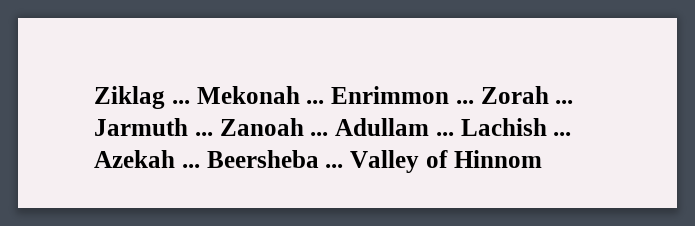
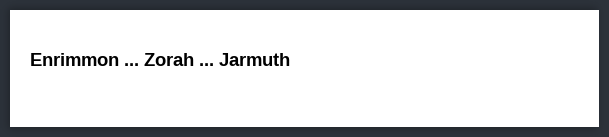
- Ziklag ... Mekonah ...
- Jarmuth ... Zanoah ... Adullam ... Lachish ... Azekah ... Beersheba ... Valley of Hinnom
+ Jarmuth

